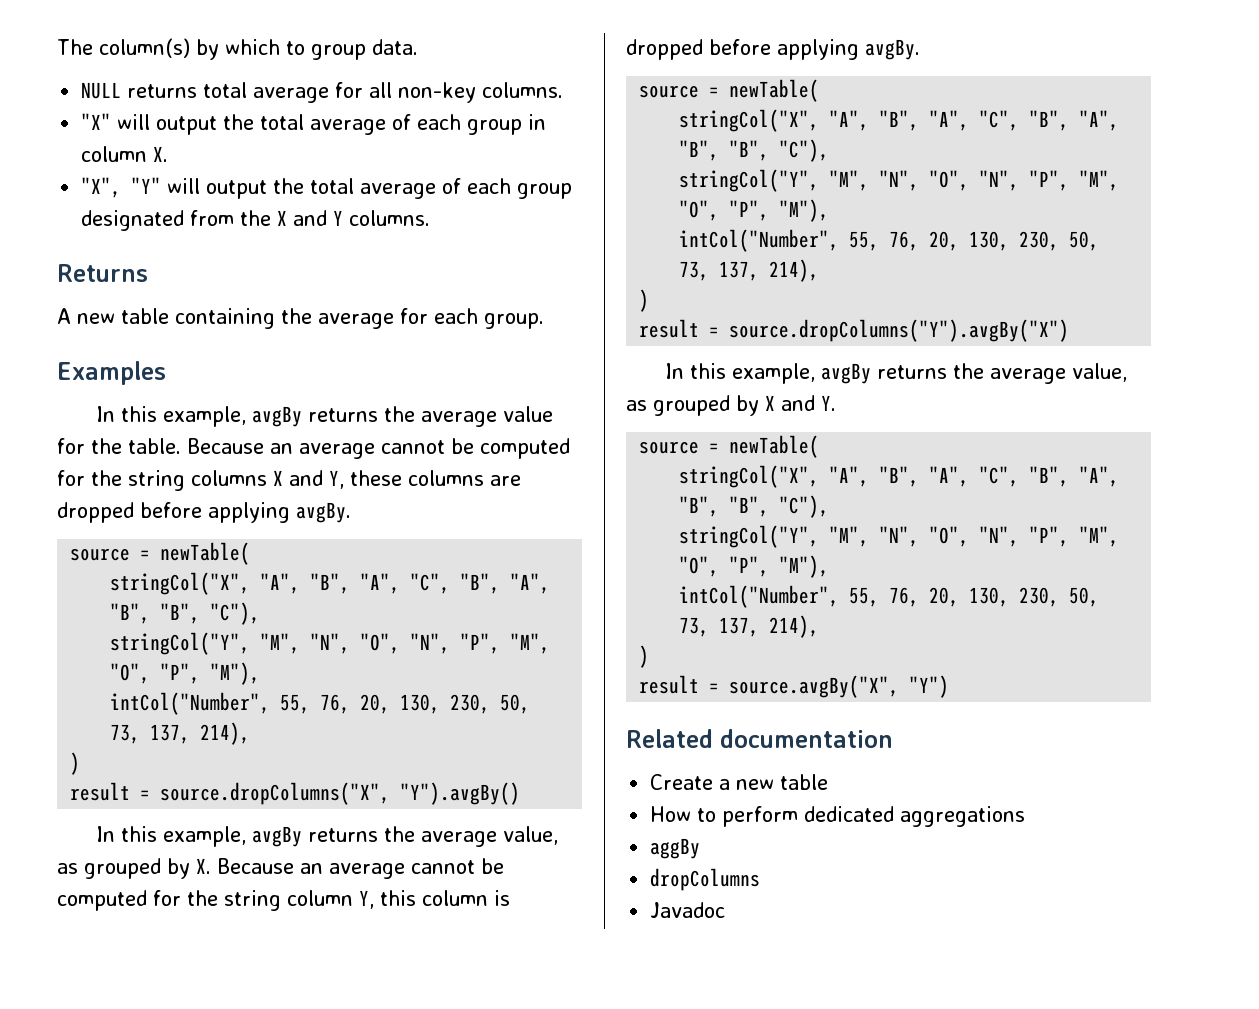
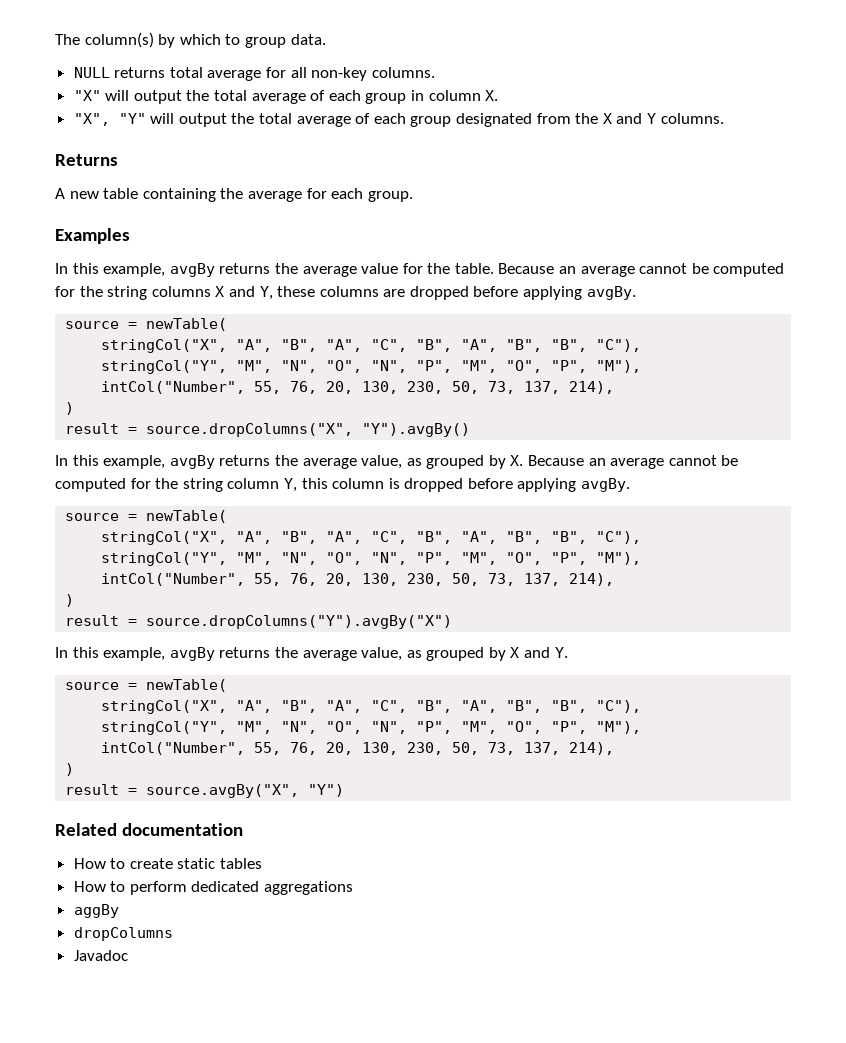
- Create a new table
+ How to create static tables

